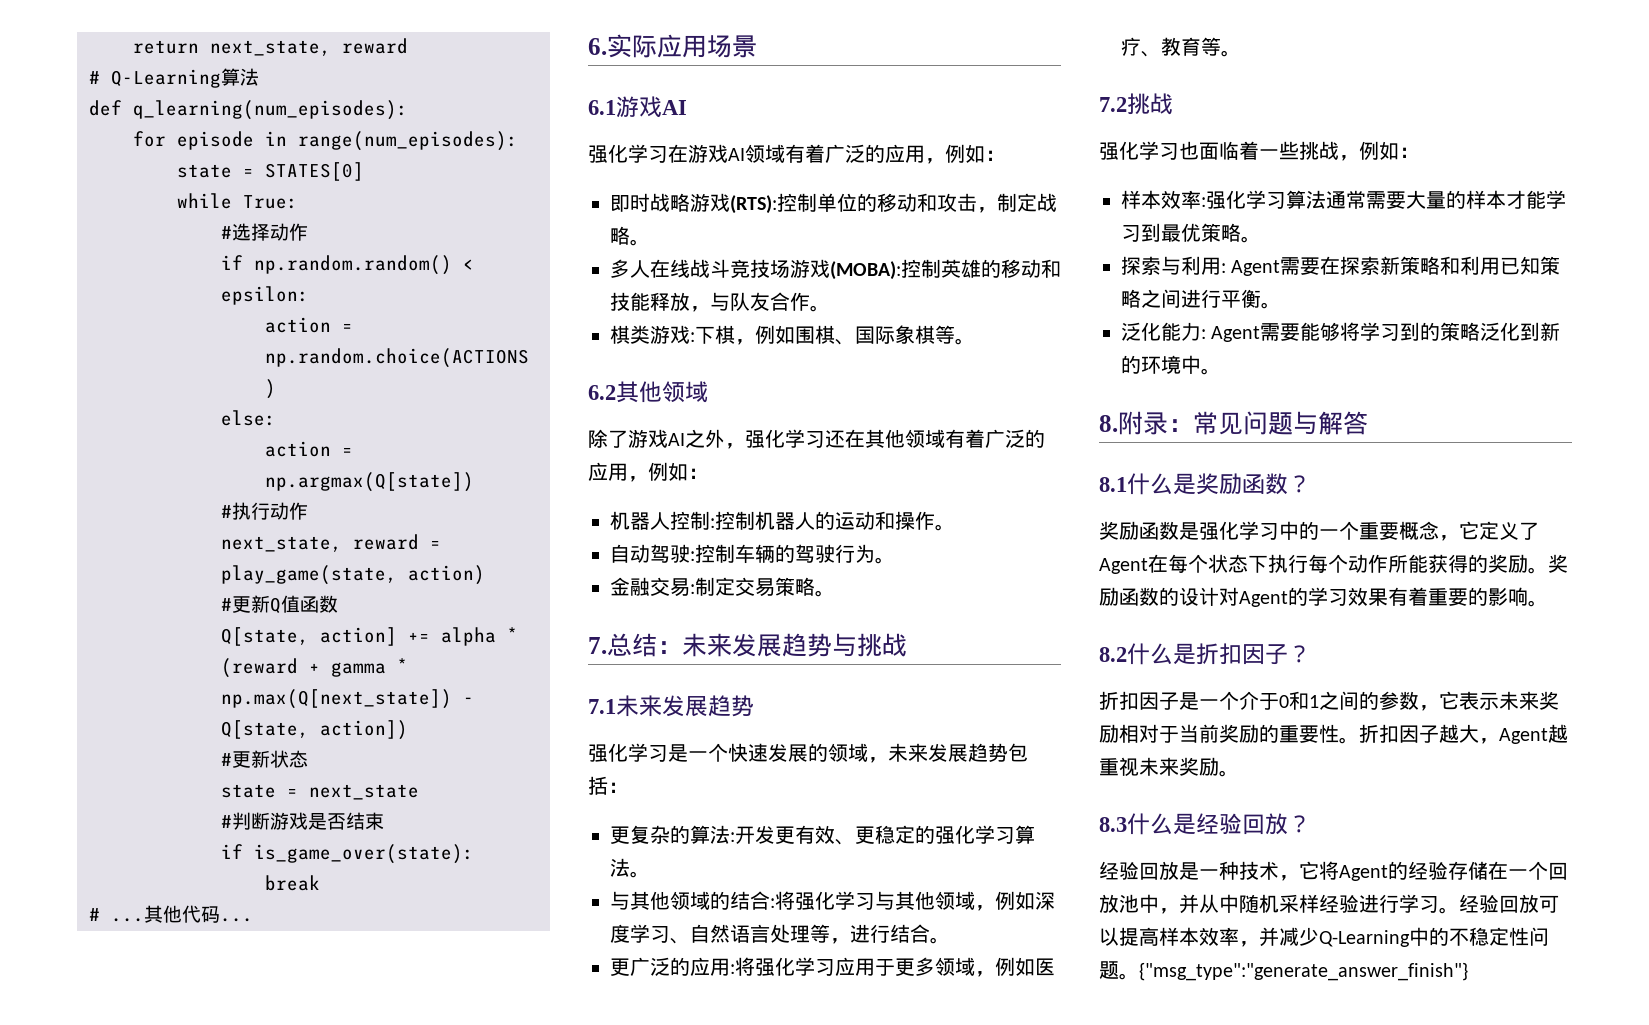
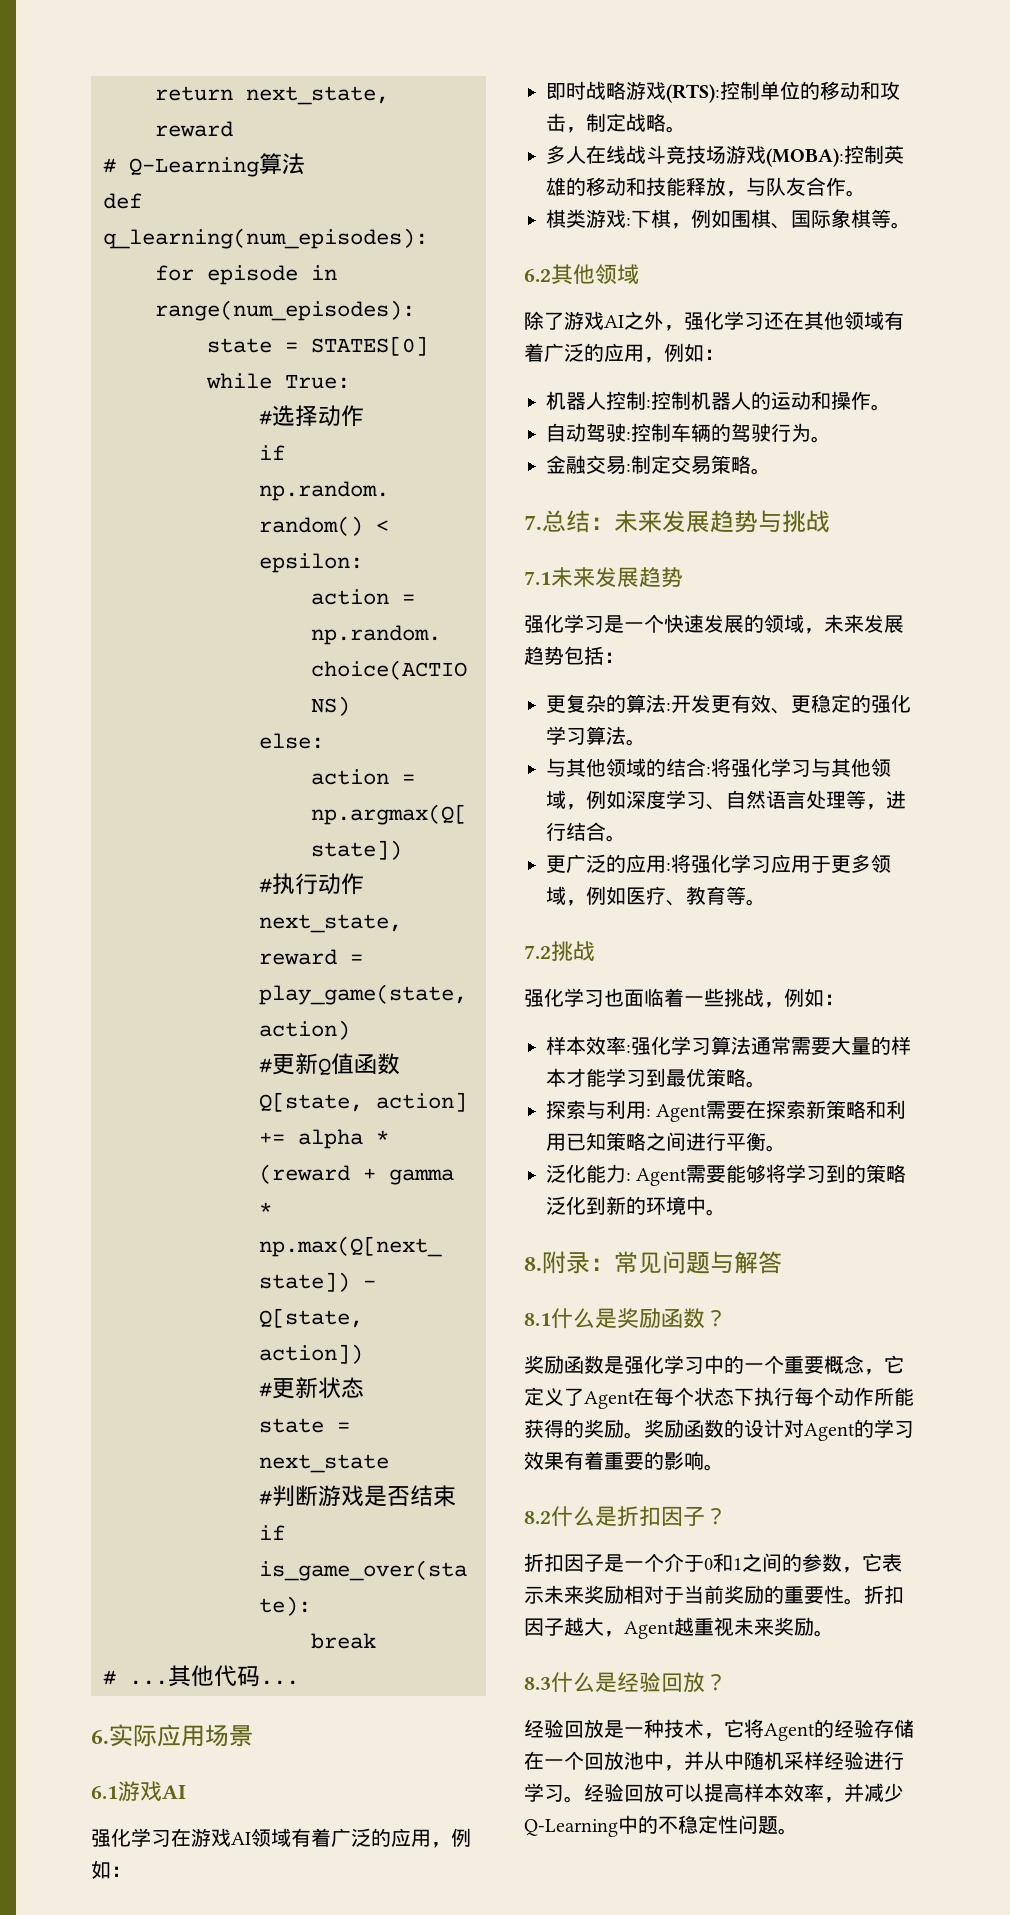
- {"msg_type":"generate_answer_finish"}

